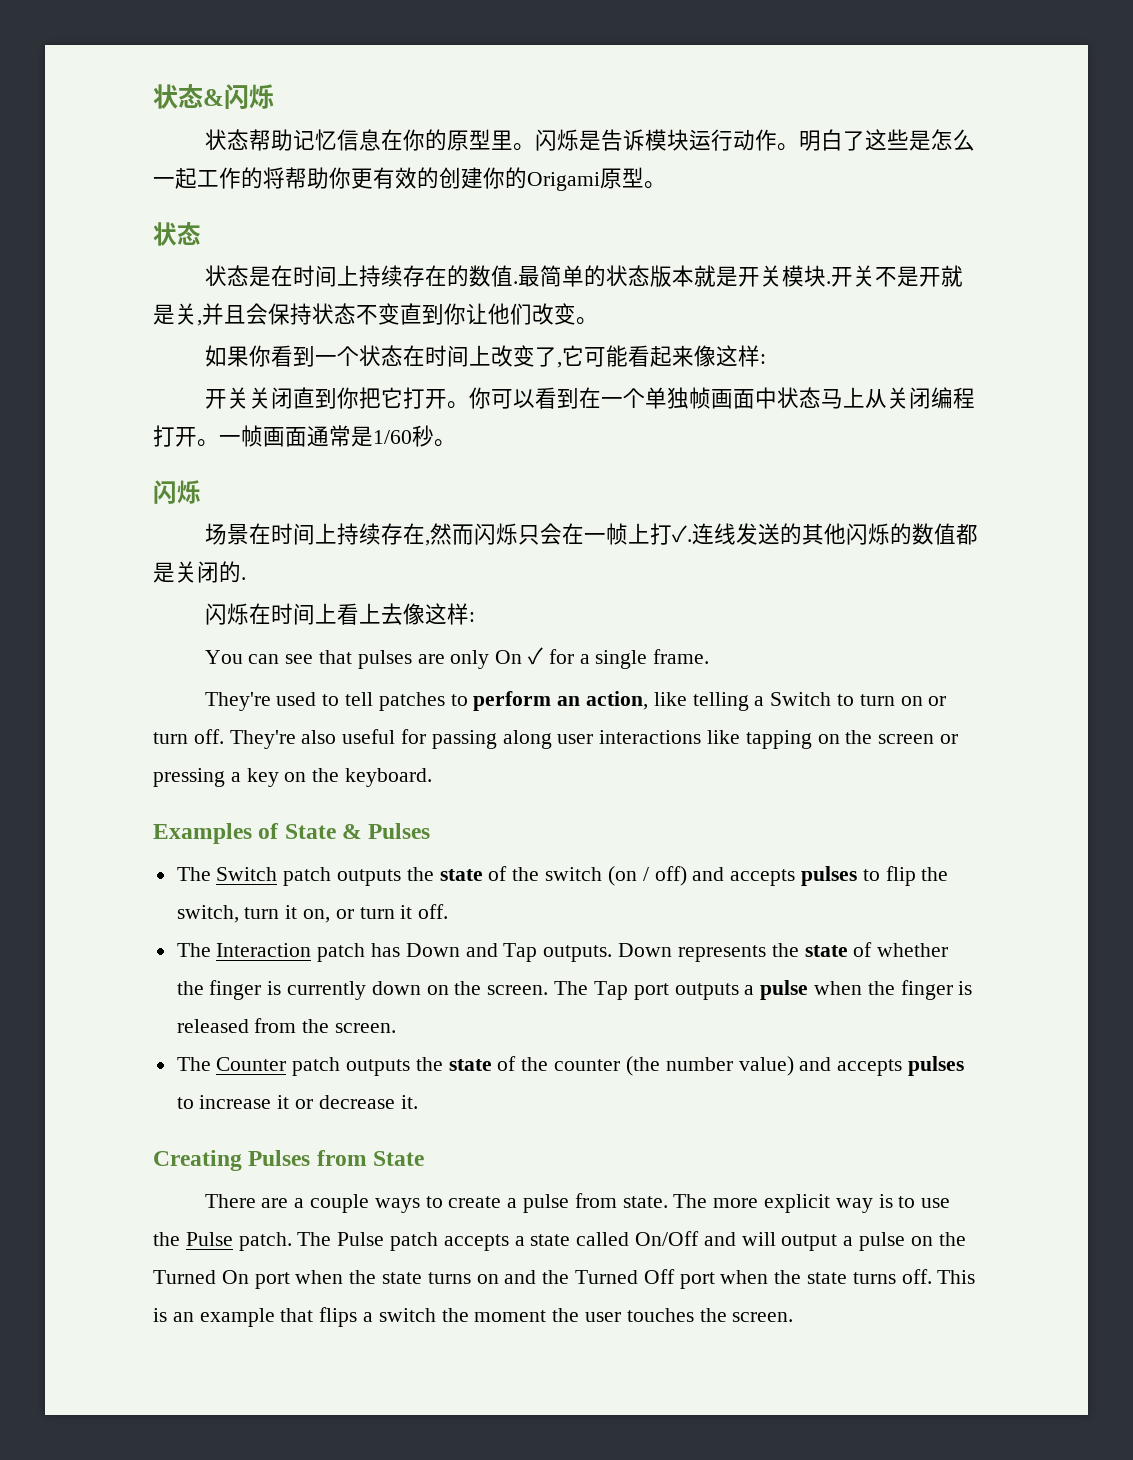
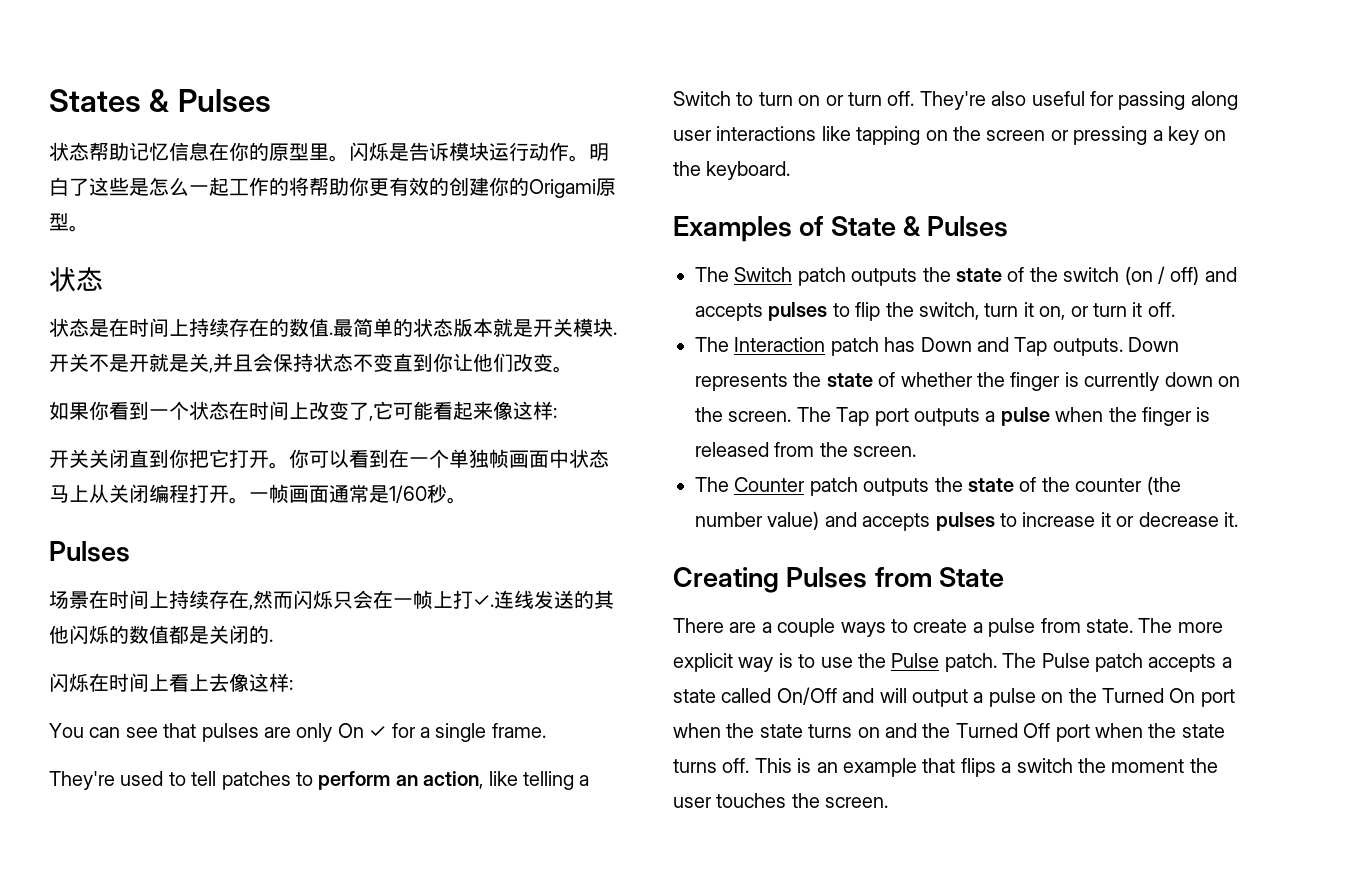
- 状态&闪烁
+ States & Pulses
  一帧画面通常是1/60秒。
- 闪烁
+ Pulses

